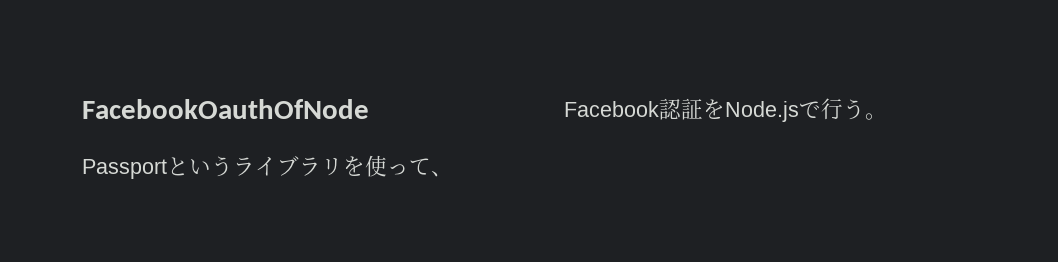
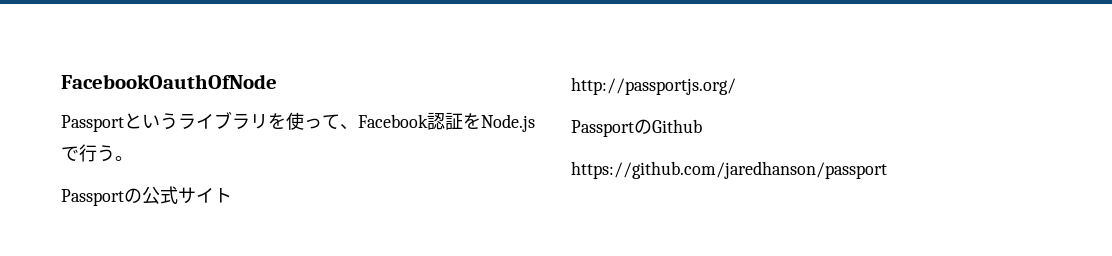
+ Passportの公式サイト
+ http://passportjs.org/
+ PassportのGithub
+ https://github.com/jaredhanson/passport

